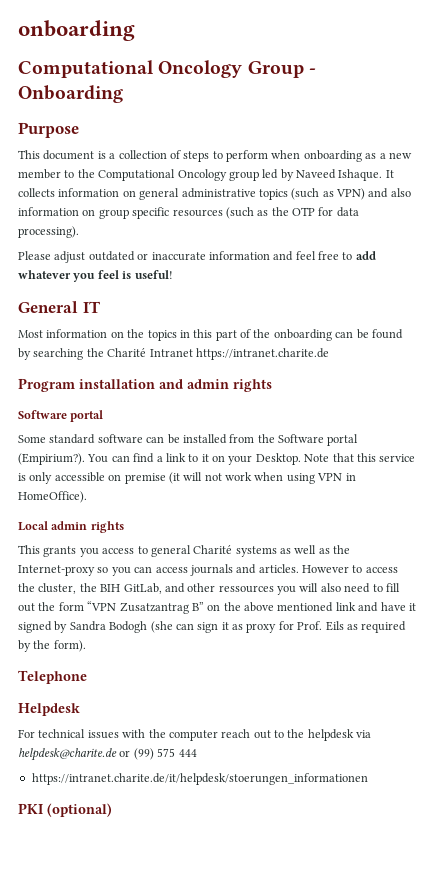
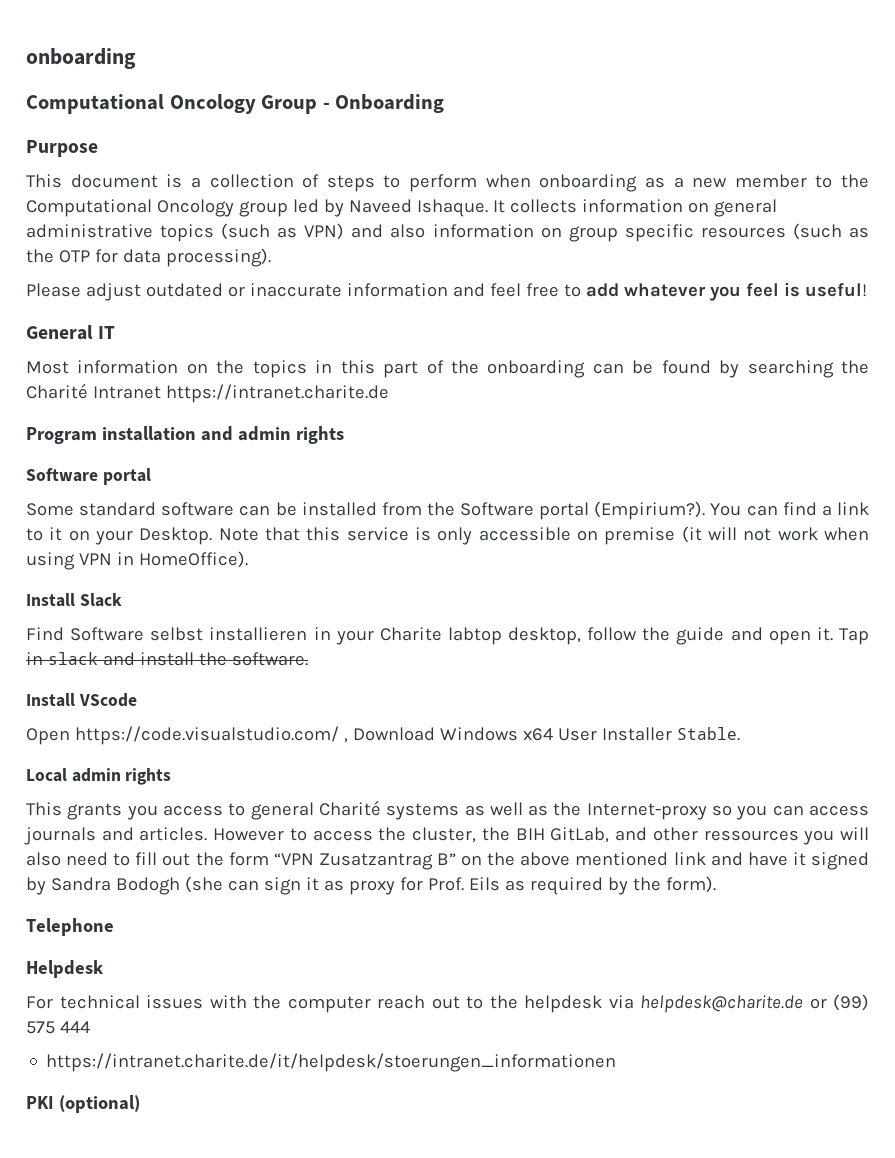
+ Install Slack
+ Find Software selbst installieren in your Charite labtop desktop, follow the guide and open it. Tap in slack and install the software.
+ Install VScode
+ Open https://code.visualstudio.com/ , Download Windows x64 User Installer Stable.

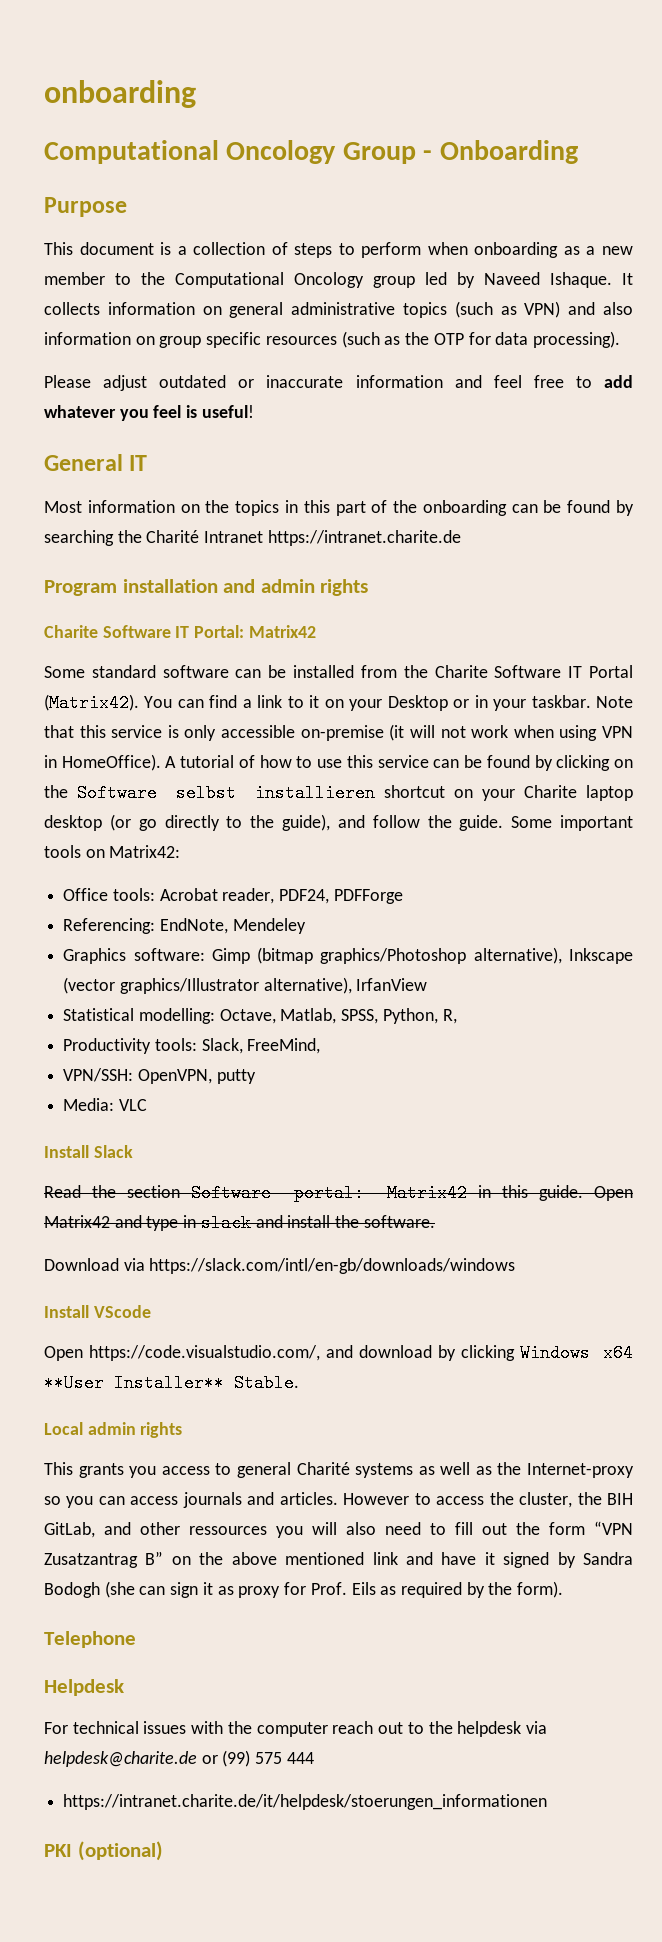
  Program installation and admin rights
- Software portal
+ Charite Software IT Portal: Matrix42
- Some standard software can be installed from the Software portal (Empirium?).
+ Some standard software can be installed from the Charite Software IT Portal (Matrix42).
- You can find a link to it on your Desktop.
+ You can find a link to it on your Desktop or in your taskbar.
- Note that this service is only accessible on premise (it will not work when using VPN in HomeOffice).
+ Note that this service is only accessible on-premise (it will not work when using VPN in HomeOffice). A tutorial of how to use this service can be found by clicking on the Software selbst installieren shortcut on your Charite laptop desktop (or go directly to the guide), and follow the guide. Some important tools on Matrix42:
+ Office tools: Acrobat reader, PDF24, PDFForge
+ Referencing: EndNote, Mendeley
+ Graphics software: Gimp (bitmap graphics/Photoshop alternative), Inkscape (vector graphics/Illustrator alternative), IrfanView
+ Statistical modelling: Octave, Matlab, SPSS, Python, R,
+ Productivity tools: Slack, FreeMind,
+ VPN/SSH: OpenVPN, putty
+ Media: VLC
  Install Slack
- Find Software selbst installieren in your Charite labtop desktop, follow the guide and open it. Tap in slack and install the software.
+ Read the section Software portal: Matrix42 in this guide. Open Matrix42 and type in slack and install the software.
+ Download via https://slack.com/intl/en-gb/downloads/windows
- Open https://code.visualstudio.com/ , Download Windows x64 User Installer Stable.
+ Open https://code.visualstudio.com/, and download by clicking Windows x64 **User Installer** Stable.

